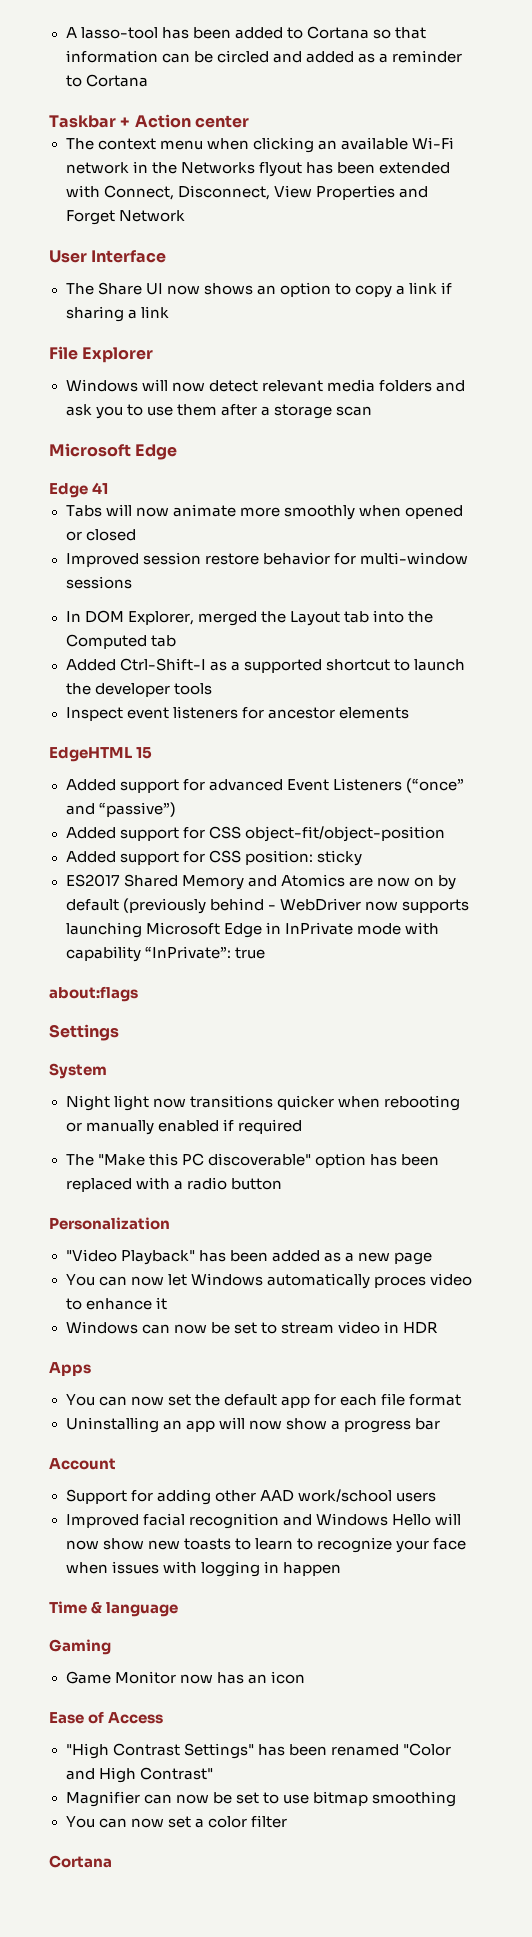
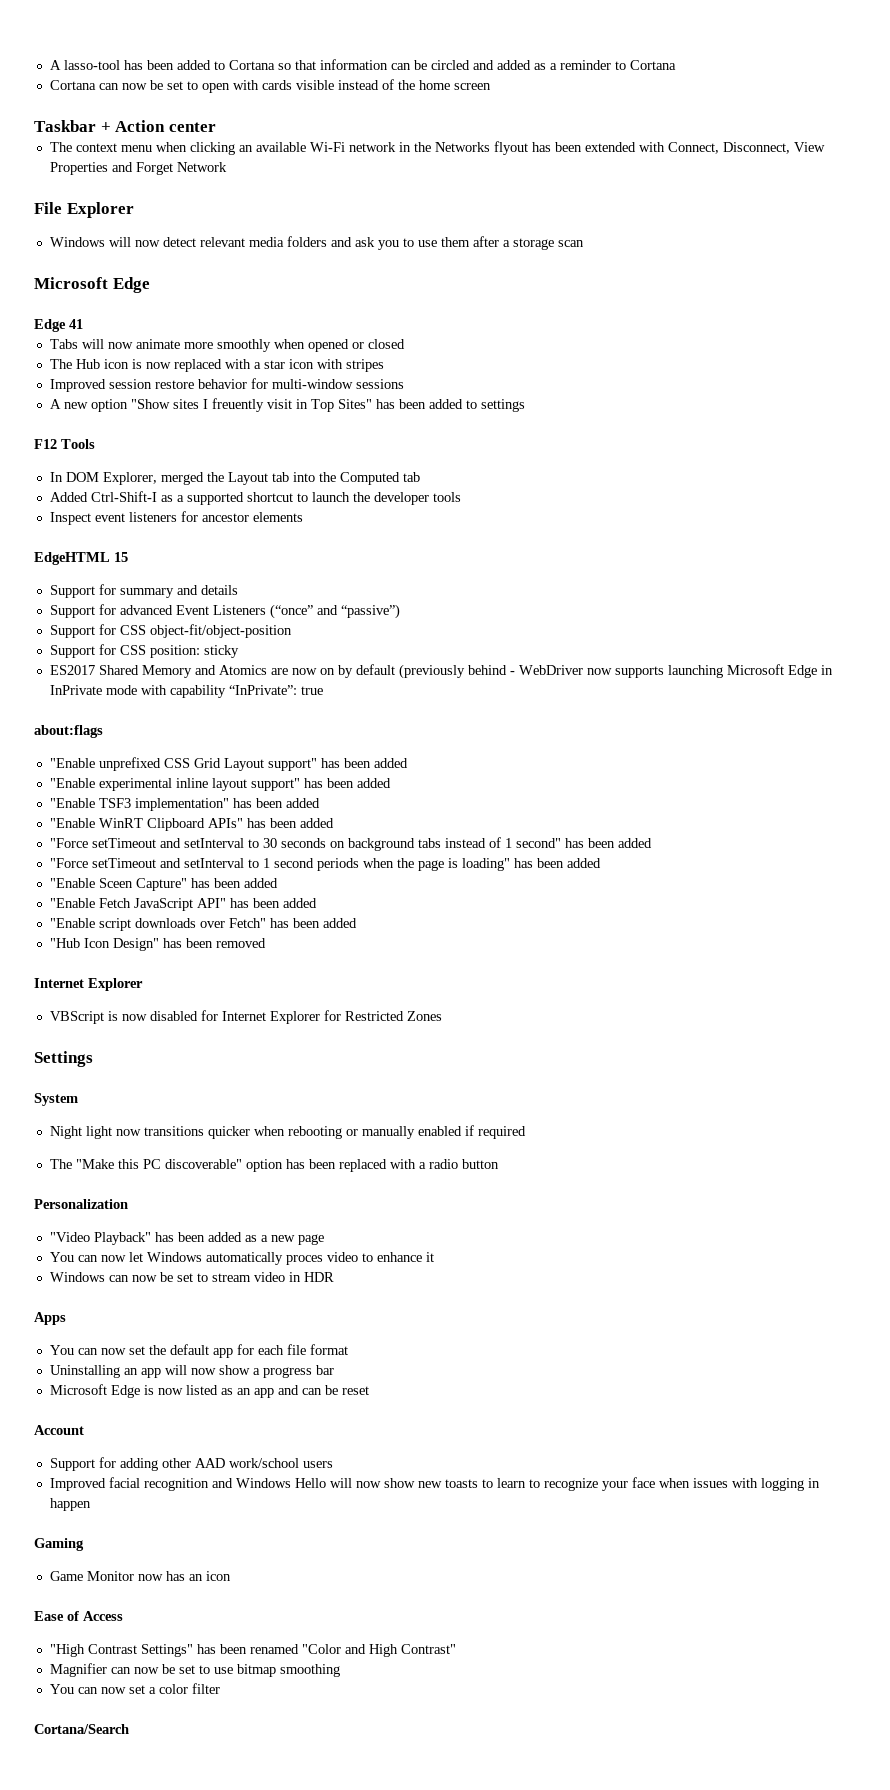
+ Cortana can now be set to open with cards visible instead of the home screen
- User Interface
- The Share UI now shows an option to copy a link if sharing a link
+ The Hub icon is now replaced with a star icon with stripes
+ A new option "Show sites I freuently visit in Top Sites" has been added to settings
+ F12 Tools
- Added support for advanced Event Listeners (“once” and “passive”)
+ Support for summary and details
+ Support for advanced Event Listeners (“once” and “passive”)
- Added support for CSS object-fit/object-position
+ Support for CSS object-fit/object-position
- Added support for CSS position: sticky
+ Support for CSS position: sticky
+ "Enable unprefixed CSS Grid Layout support" has been added
+ "Enable experimental inline layout support" has been added
+ "Enable TSF3 implementation" has been added
+ "Enable WinRT Clipboard APIs" has been added
+ "Force setTimeout and setInterval to 30 seconds on background tabs instead of 1 second" has been added
+ "Force setTimeout and setInterval to 1 second periods when the page is loading" has been added
+ "Enable Sceen Capture" has been added
+ "Enable Fetch JavaScript API" has been added
+ "Enable script downloads over Fetch" has been added
+ "Hub Icon Design" has been removed
+ Internet Explorer
+ VBScript is now disabled for Internet Explorer for Restricted Zones
+ Microsoft Edge is now listed as an app and can be reset
- Time & language
  You can now set a color filter
- Cortana
+ Cortana/Search

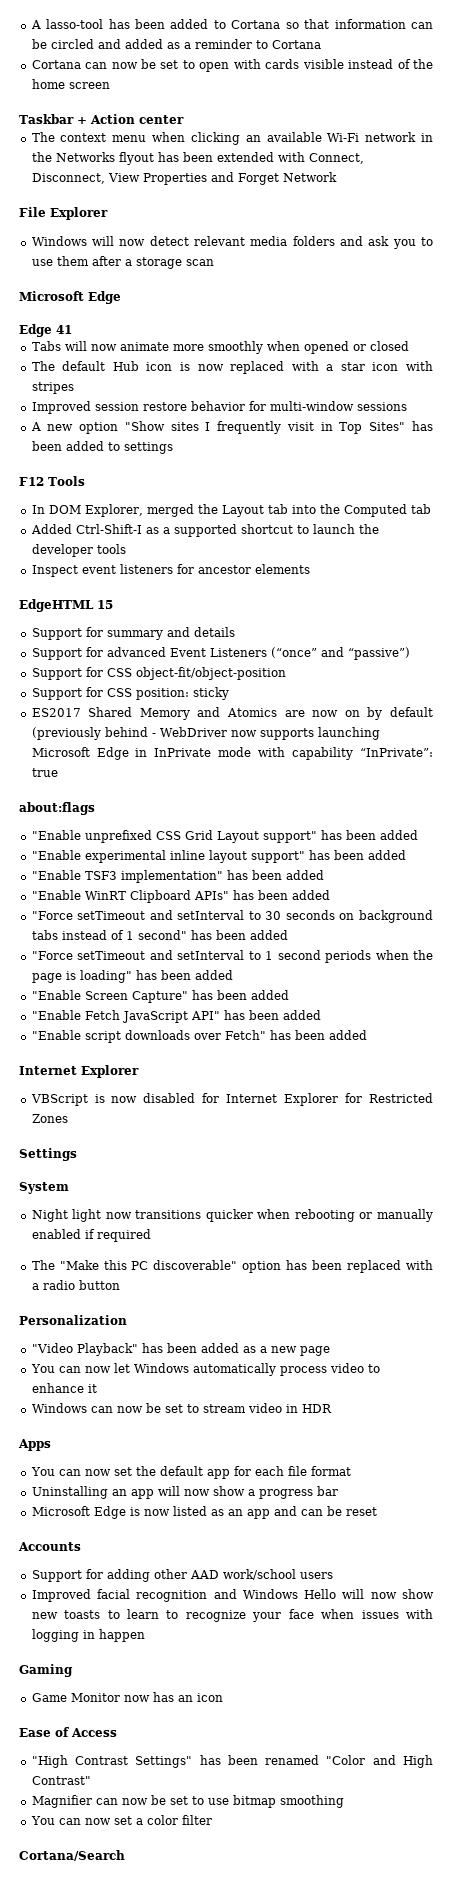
- The Hub icon is now replaced with a star icon with stripes
+ The default Hub icon is now replaced with a star icon with stripes
- A new option "Show sites I freuently visit in Top Sites" has been added to settings
+ A new option "Show sites I frequently visit in Top Sites" has been added to settings
- "Enable Sceen Capture" has been added
+ "Enable Screen Capture" has been added
- "Hub Icon Design" has been removed
- You can now let Windows automatically proces video to enhance it
+ You can now let Windows automatically process video to enhance it
- Account
+ Accounts

